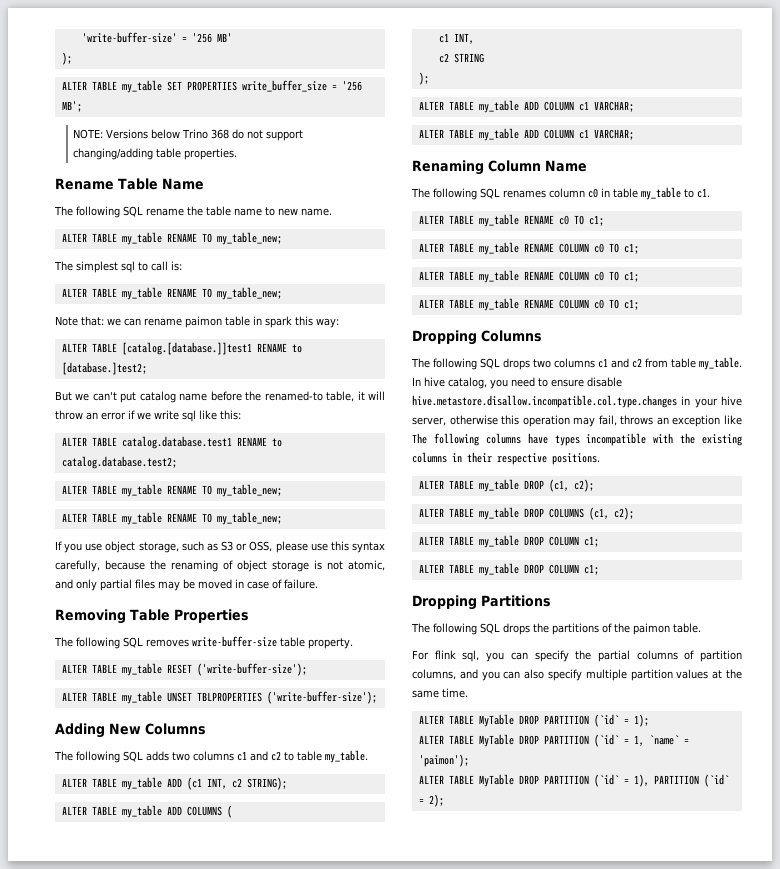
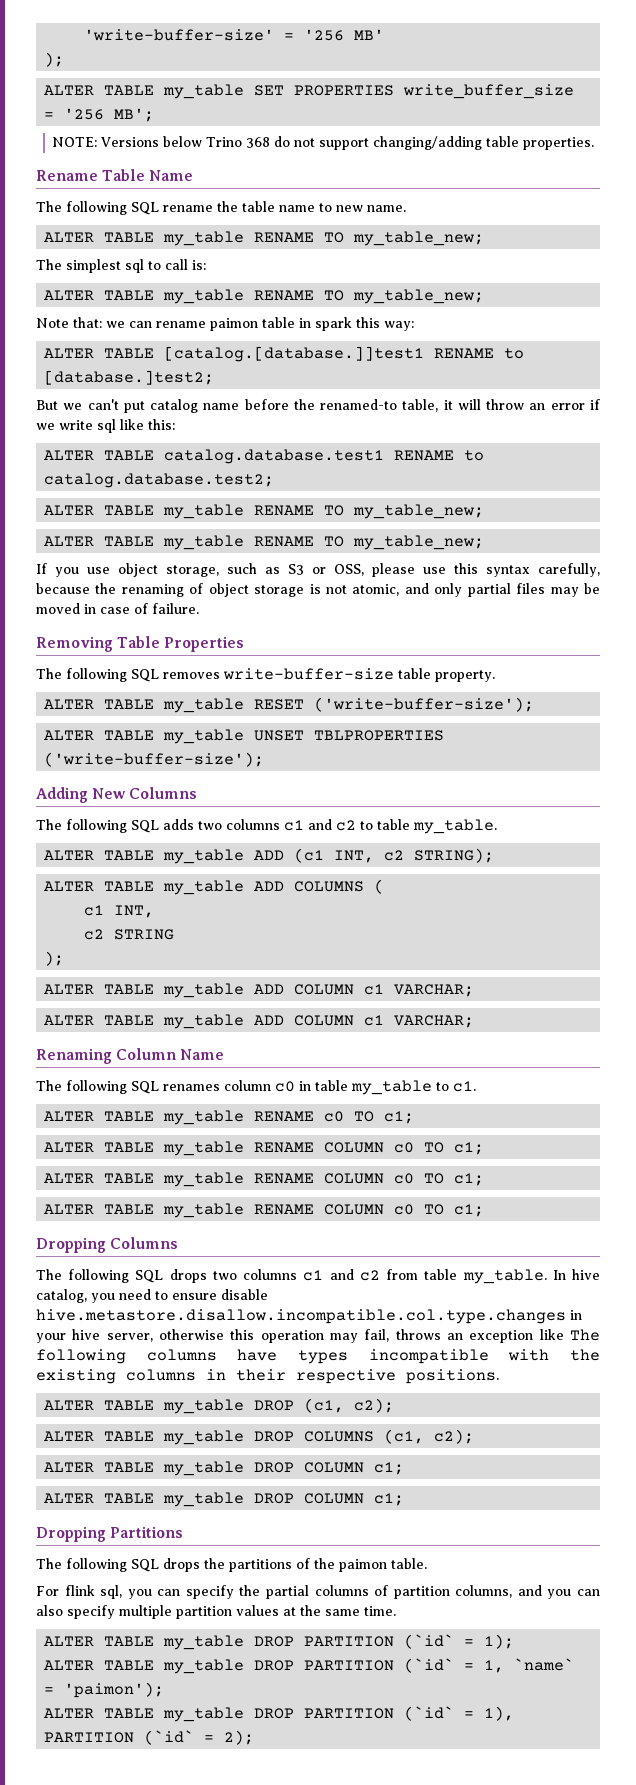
- ALTER TABLE MyTable DROP PARTITION (`id` = 1);
+ ALTER TABLE my_table DROP PARTITION (`id` = 1);
- ALTER TABLE MyTable DROP PARTITION (`id` = 1, `name` = 'paimon');
+ ALTER TABLE my_table DROP PARTITION (`id` = 1, `name` = 'paimon');
- ALTER TABLE MyTable DROP PARTITION (`id` = 1), PARTITION (`id` = 2);
+ ALTER TABLE my_table DROP PARTITION (`id` = 1), PARTITION (`id` = 2);

